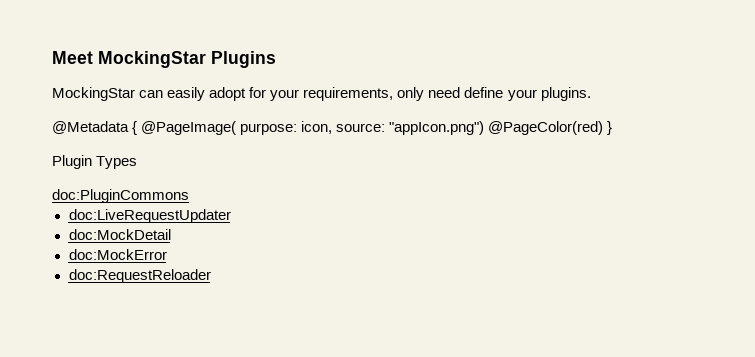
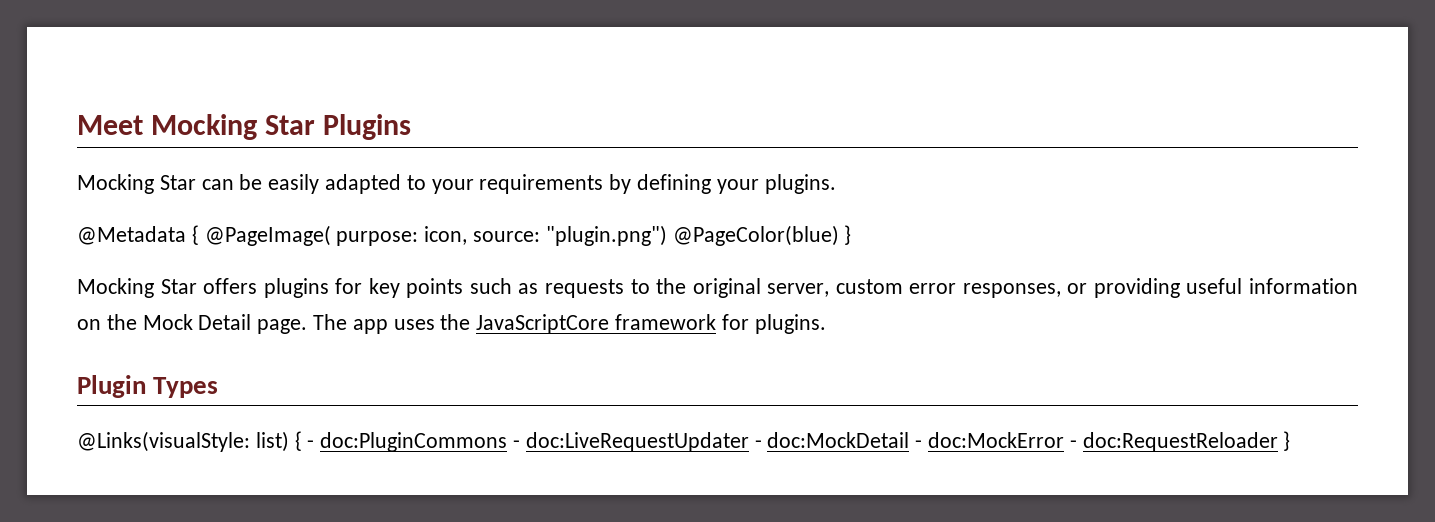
- Meet MockingStar Plugins
+ Meet Mocking Star Plugins
- MockingStar can easily adopt for your requirements, only need define your plugins.
+ Mocking Star can be easily adapted to your requirements by defining your plugins.
- @Metadata { @PageImage( purpose: icon, source: "appIcon.png") @PageColor(red) }
+ @Metadata { @PageImage( purpose: icon, source: "plugin.png") @PageColor(blue) }
+ Mocking Star offers plugins for key points such as requests to the original server, custom error responses, or providing useful information on the Mock Detail page. The app uses the JavaScriptCore framework for plugins.
  Plugin Types
- doc:PluginCommons
- doc:LiveRequestUpdater
- doc:MockDetail
- doc:MockError
- doc:RequestReloader
+ @Links(visualStyle: list) { - doc:PluginCommons - doc:LiveRequestUpdater - doc:MockDetail - doc:MockError - doc:RequestReloader }

